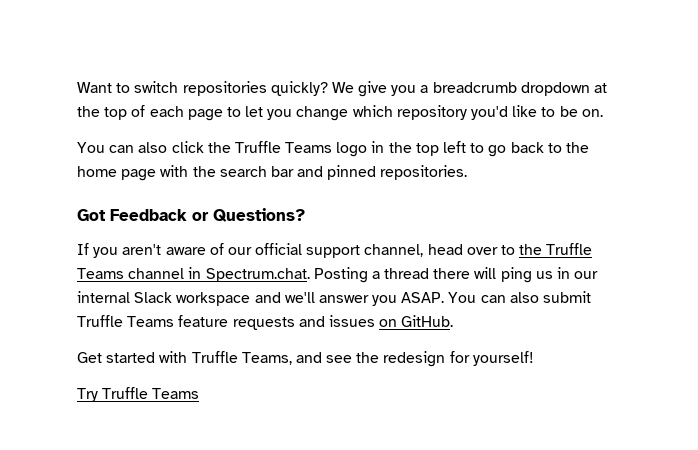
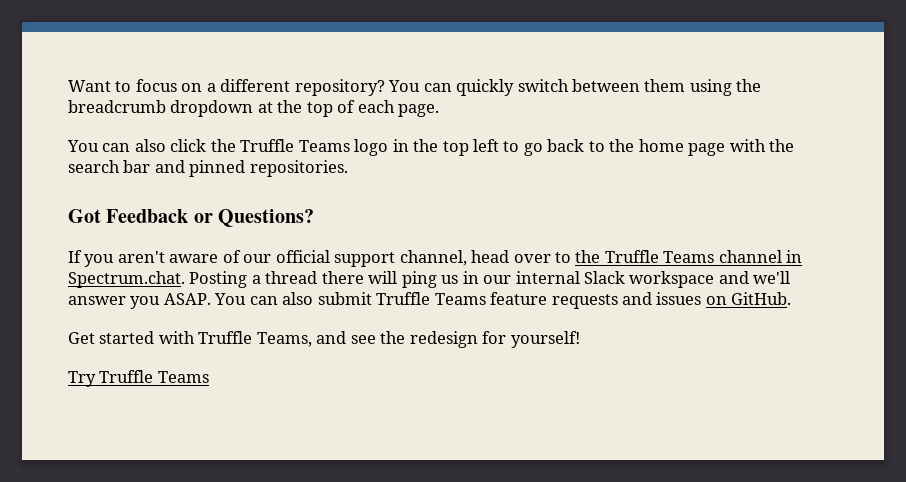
- Want to switch repositories quickly? We give you a breadcrumb dropdown at the top of each page to let you change which repository you'd like to be on.
+ Want to focus on a different repository? You can quickly switch between them using the breadcrumb dropdown at the top of each page.

